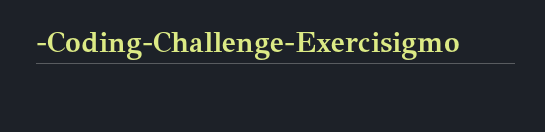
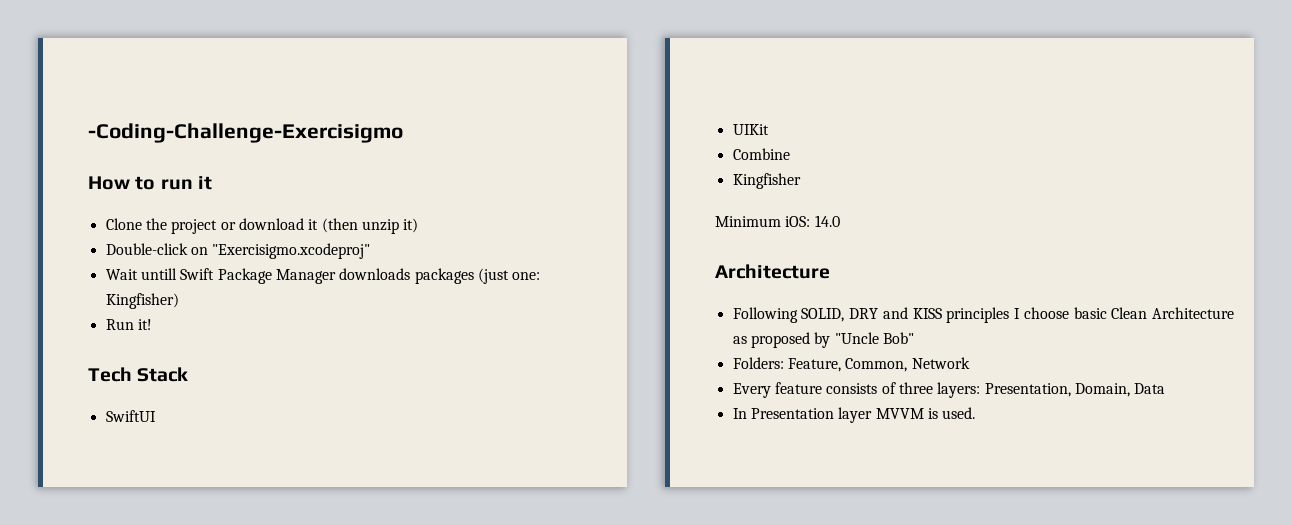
+ How to run it
+ Clone the project or download it (then unzip it)
+ Double-click on "Exercisigmo.xcodeproj"
+ Wait untill Swift Package Manager downloads packages (just one: Kingfisher)
+ Run it!
+ Tech Stack
+ SwiftUI
+ UIKit
+ Combine
+ Kingfisher
+ Minimum iOS: 14.0
+ Architecture
+ Following SOLID, DRY and KISS principles I choose basic Clean Architecture as proposed by "Uncle Bob"
+ Folders: Feature, Common, Network
+ Every feature consists of three layers: Presentation, Domain, Data
+ In Presentation layer MVVM is used.

